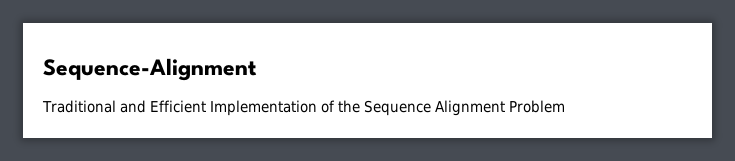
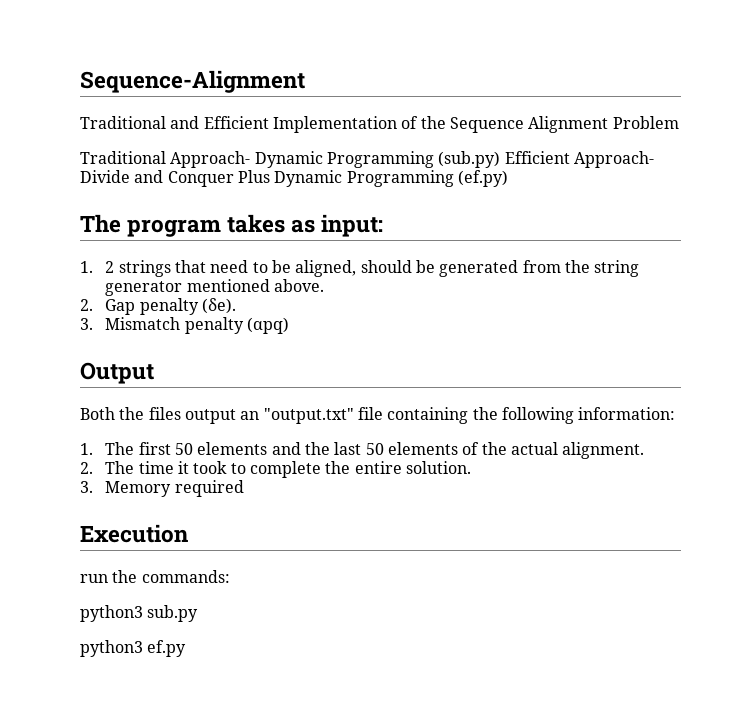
+ Traditional Approach- Dynamic Programming (sub.py) Efficient Approach- Divide and Conquer Plus Dynamic Programming (ef.py)
+ The program takes as input:
+ 1. 2 strings that need to be aligned, should be generated from the string generator mentioned above.
+ 2. Gap penalty (δe).
+ 3. Mismatch penalty (αpq)
+ Output
+ Both the files output an "output.txt" file containing the following information:
+ 1. The first 50 elements and the last 50 elements of the actual alignment.
+ 2. The time it took to complete the entire solution.
+ 3. Memory required
+ Execution
+ run the commands:
+ python3 sub.py
+ python3 ef.py

